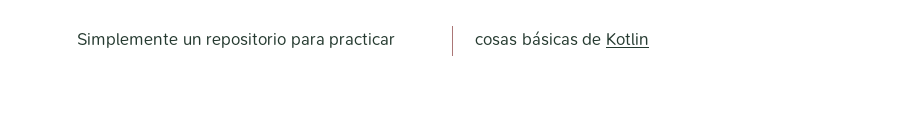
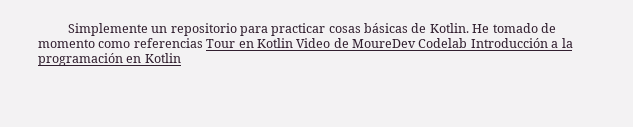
- Simplemente un repositorio para practicar cosas básicas de Kotlin
+ Simplemente un repositorio para practicar cosas básicas de Kotlin. He tomado de momento como referencias Tour en Kotlin Video de MoureDev Codelab Introducción a la programación en Kotlin

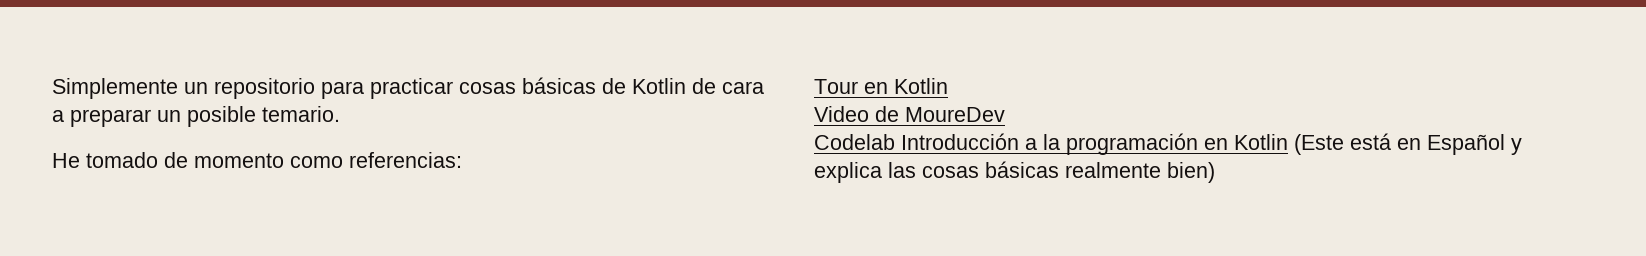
- Simplemente un repositorio para practicar cosas básicas de Kotlin. He tomado de momento como referencias Tour en Kotlin Video de MoureDev Codelab Introducción a la programación en Kotlin
+ Simplemente un repositorio para practicar cosas básicas de Kotlin de cara a preparar un posible temario.
+ He tomado de momento como referencias:
+ Tour en Kotlin
+ Video de MoureDev
+ Codelab Introducción a la programación en Kotlin (Este está en Español y explica las cosas básicas realmente bien)

